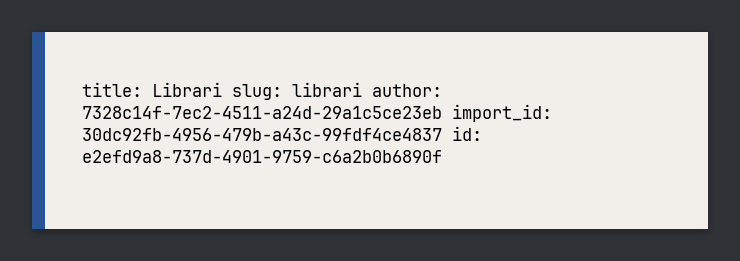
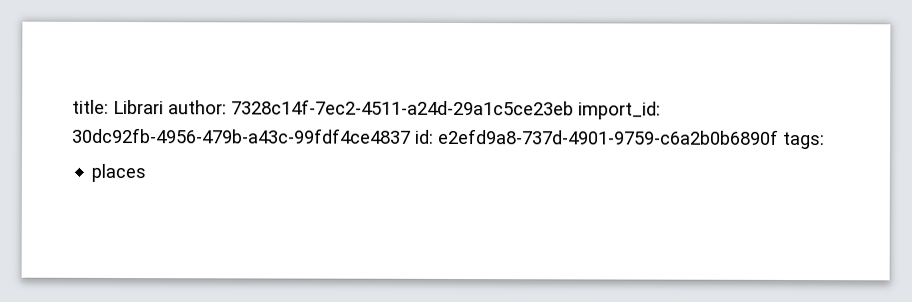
- title: Librari slug: librari author: 7328c14f-7ec2-4511-a24d-29a1c5ce23eb import_id: 30dc92fb-4956-479b-a43c-99fdf4ce4837 id: e2efd9a8-737d-4901-9759-c6a2b0b6890f
+ title: Librari author: 7328c14f-7ec2-4511-a24d-29a1c5ce23eb import_id: 30dc92fb-4956-479b-a43c-99fdf4ce4837 id: e2efd9a8-737d-4901-9759-c6a2b0b6890f tags:
+ places

